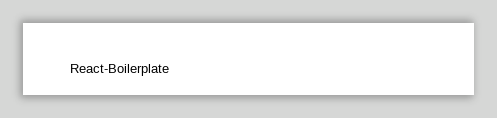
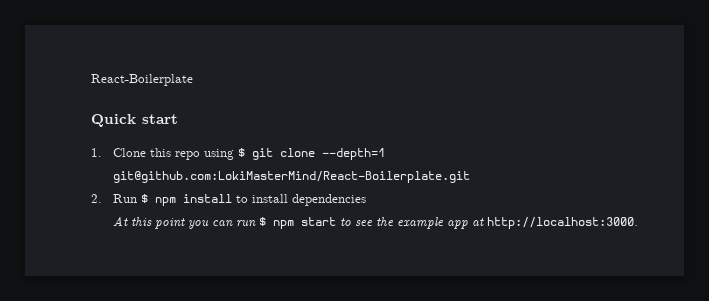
+ Quick start
+ 1. Clone this repo using $ git clone --depth=1 git@github.com:LokiMasterMind/React-Boilerplate.git
+ 2. Run $ npm install to install dependencies
+ At this point you can run $ npm start to see the example app at http://localhost:3000.

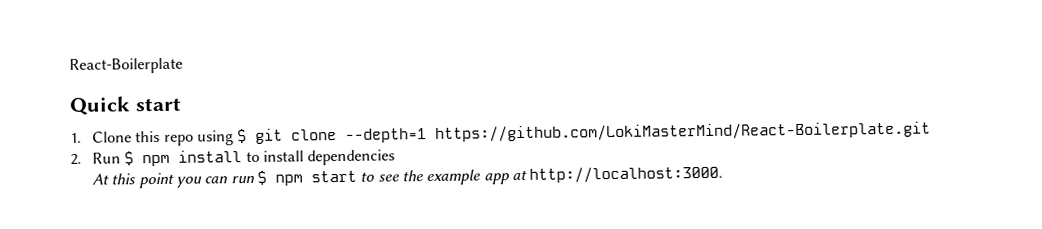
- 1. Clone this repo using $ git clone --depth=1 git@github.com:LokiMasterMind/React-Boilerplate.git
+ 1. Clone this repo using $ git clone --depth=1 https://github.com/LokiMasterMind/React-Boilerplate.git

